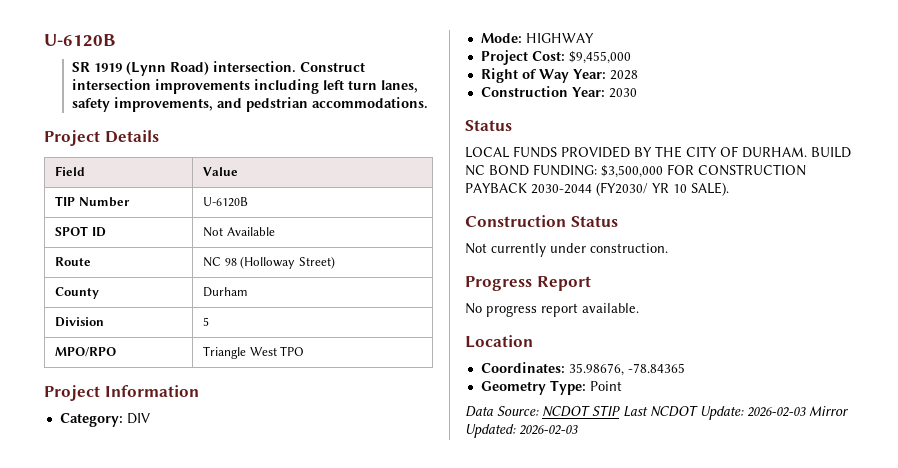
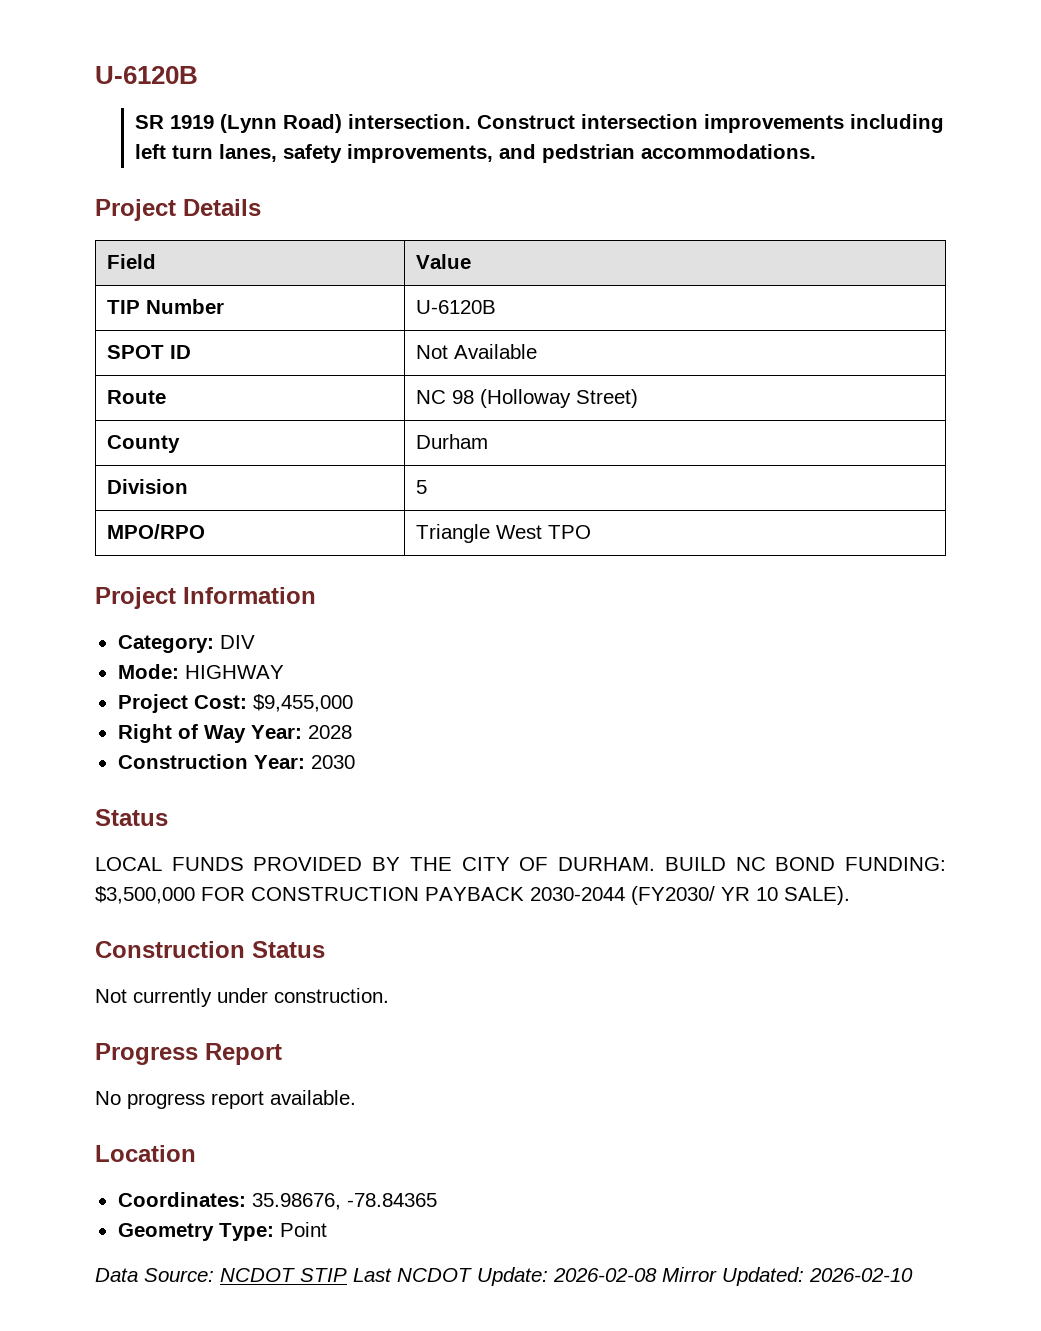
- Data Source: NCDOT STIP Last NCDOT Update: 2026-02-03 Mirror Updated: 2026-02-03
+ Data Source: NCDOT STIP Last NCDOT Update: 2026-02-08 Mirror Updated: 2026-02-10

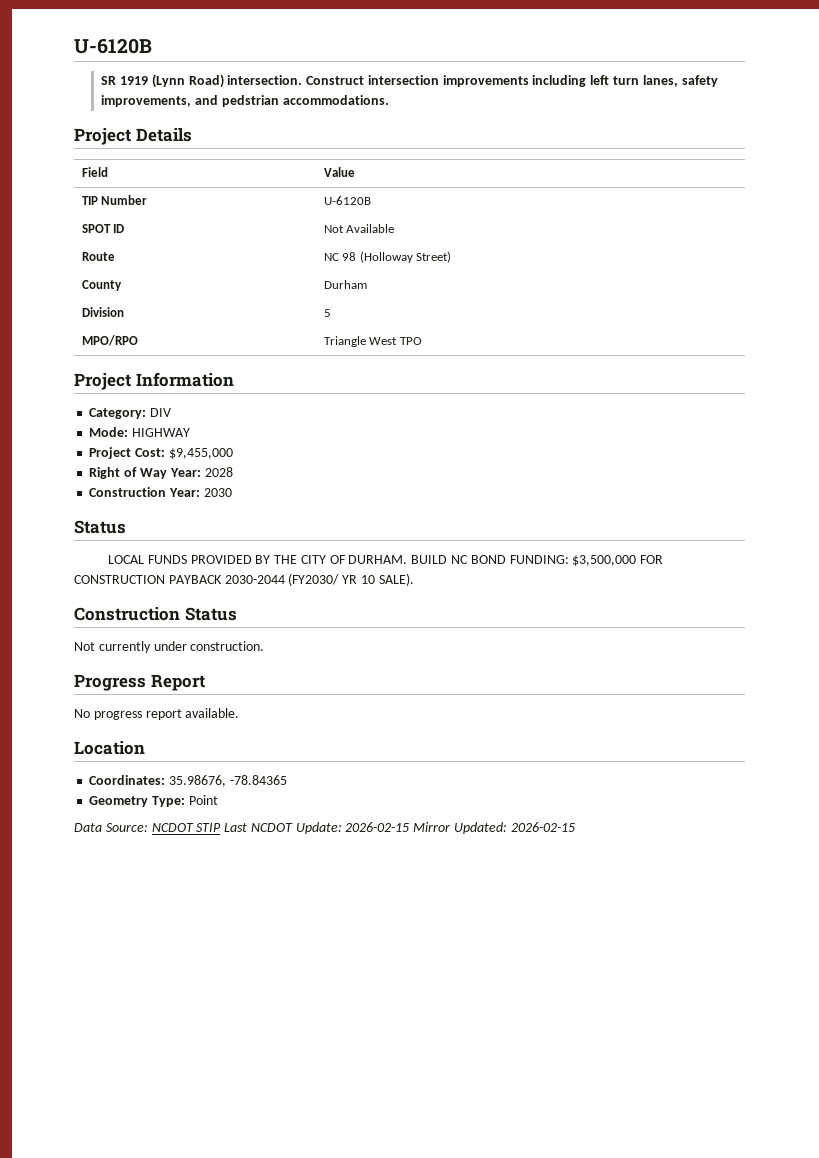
- Data Source: NCDOT STIP Last NCDOT Update: 2026-02-08 Mirror Updated: 2026-02-10
+ Data Source: NCDOT STIP Last NCDOT Update: 2026-02-15 Mirror Updated: 2026-02-15

